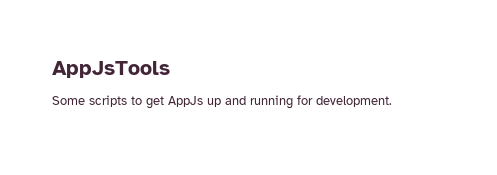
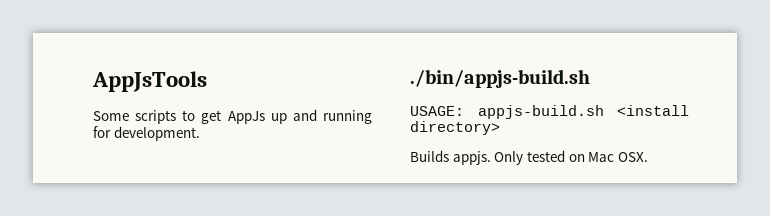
+ ./bin/appjs-build.sh
+ USAGE: appjs-build.sh <install directory>
+ Builds appjs. Only tested on Mac OSX.

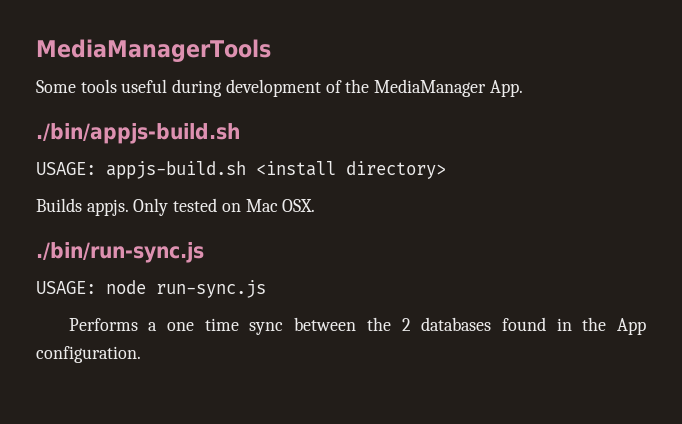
- AppJsTools
+ MediaManagerTools
- Some scripts to get AppJs up and running for development.
+ Some tools useful during development of the MediaManager App.
+ ./bin/run-sync.js
+ USAGE: node run-sync.js
+ Performs a one time sync between the 2 databases found in the App configuration.

